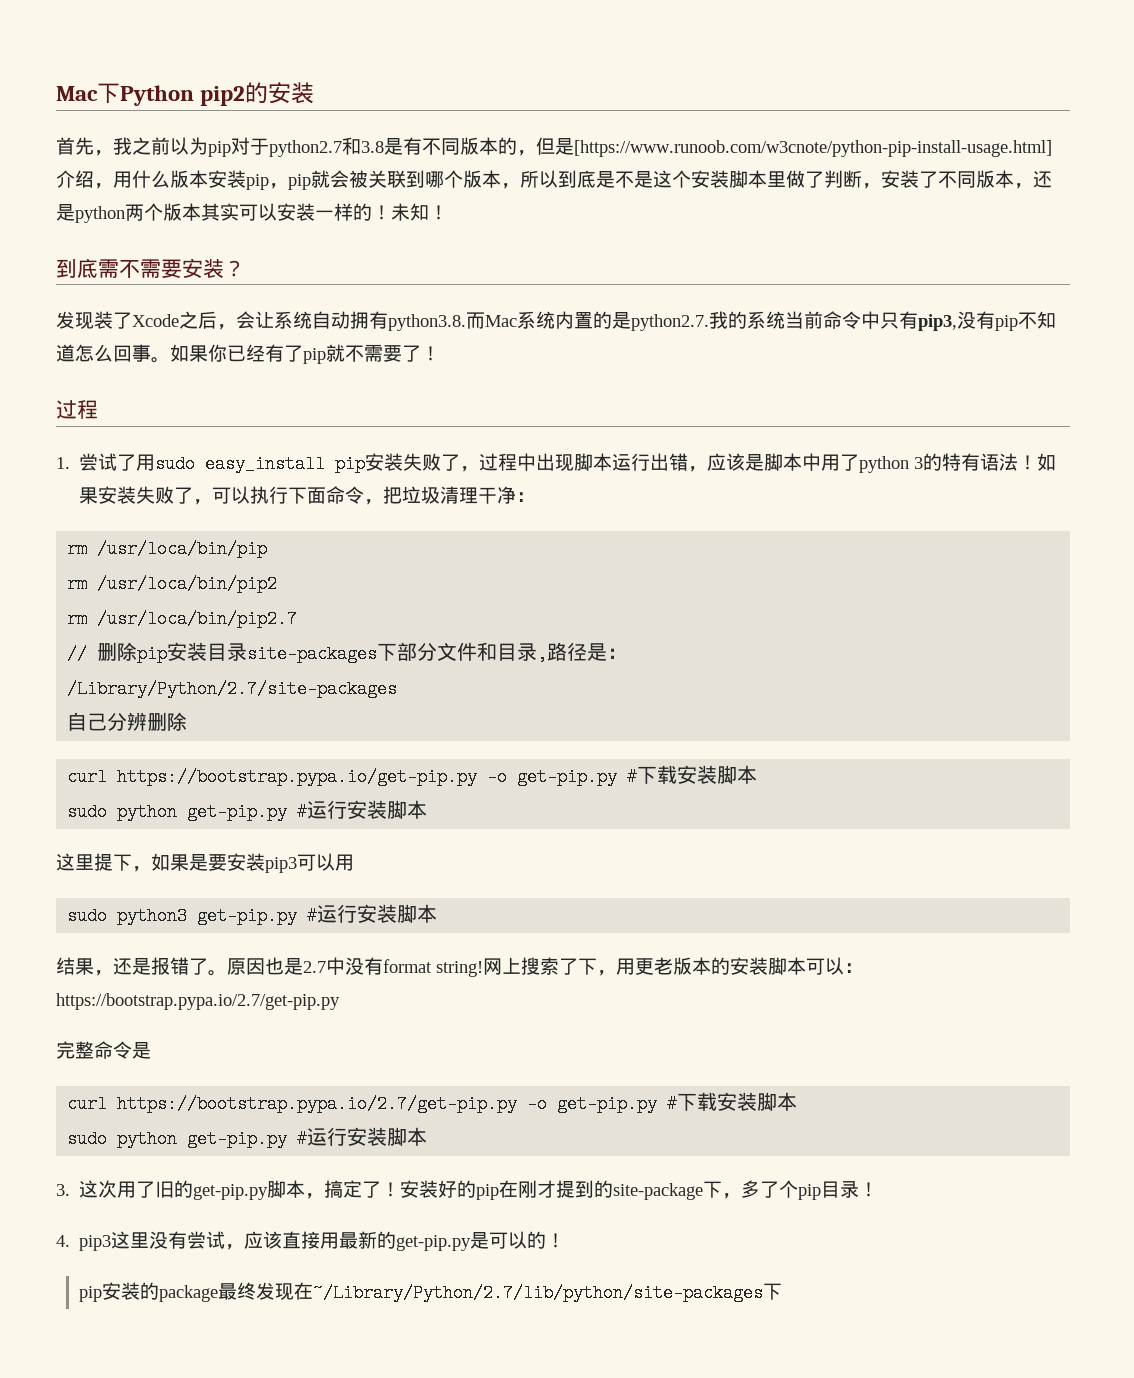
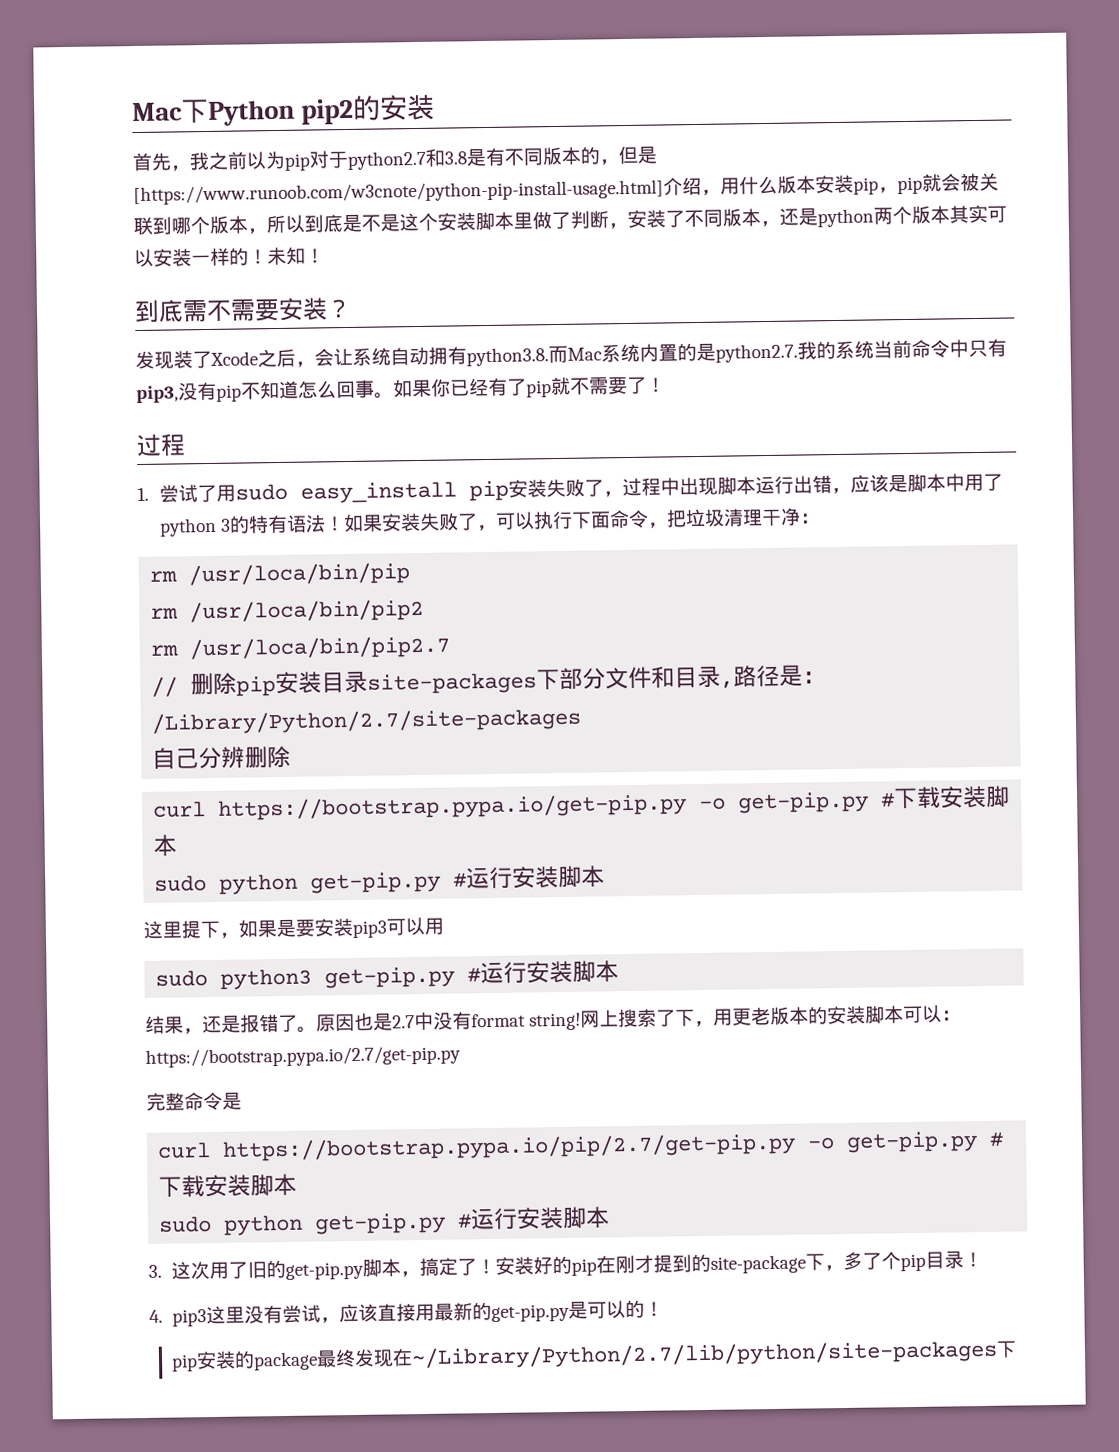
- curl https://bootstrap.pypa.io/2.7/get-pip.py -o get-pip.py #下载安装脚本
+ curl https://bootstrap.pypa.io/pip/2.7/get-pip.py -o get-pip.py #下载安装脚本

